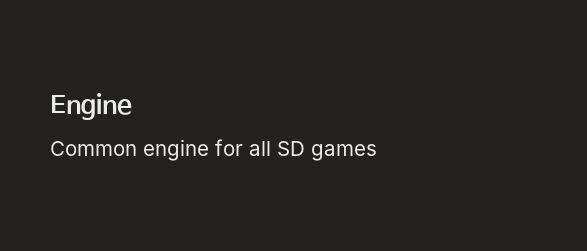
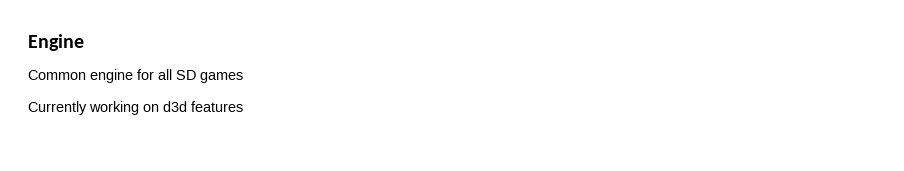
+ Currently working on d3d features

